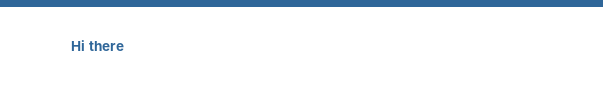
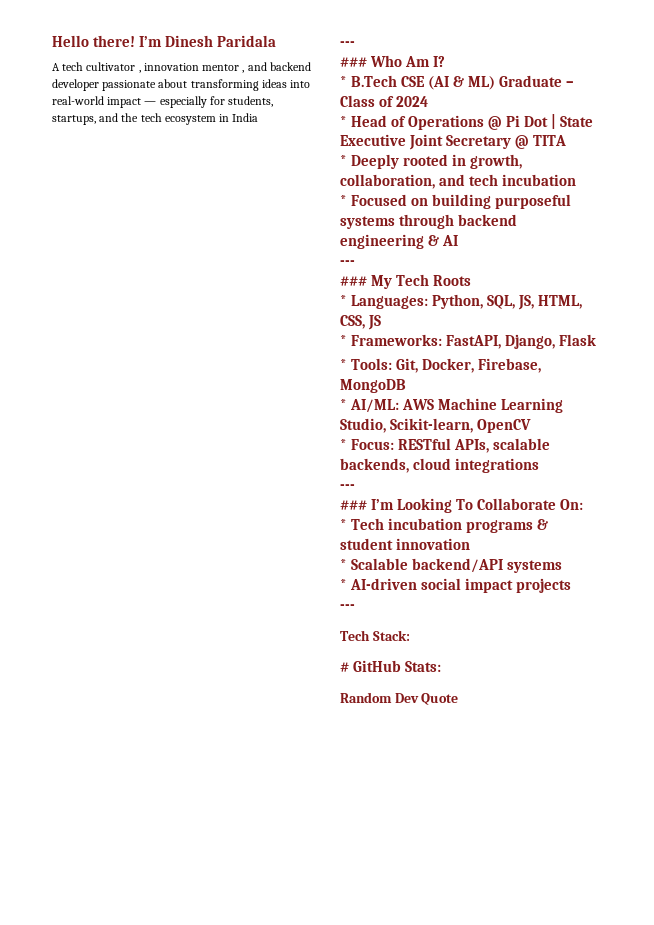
- Hi there
+ Hello there! I’m Dinesh Paridala
+ A tech cultivator , innovation mentor , and backend developer passionate about transforming ideas into real-world impact — especially for students, startups, and the tech ecosystem in India
+ ---
+ ### Who Am I?
+ * B.Tech CSE (AI & ML) Graduate – Class of 2024
+ * Head of Operations @ Pi Dot | State Executive Joint Secretary @ TITA
+ * Deeply rooted in growth, collaboration, and tech incubation
+ * Focused on building purposeful systems through backend engineering & AI
+ ---
+ ### My Tech Roots
+ * Languages: Python, SQL, JS, HTML, CSS, JS
+ * Frameworks: FastAPI, Django, Flask
+ * Tools: Git, Docker, Firebase, MongoDB
+ * AI/ML: AWS Machine Learning Studio, Scikit-learn, OpenCV
+ * Focus: RESTful APIs, scalable backends, cloud integrations
+ ---
+ ### I’m Looking To Collaborate On:
+ * Tech incubation programs & student innovation
+ * Scalable backend/API systems
+ * AI-driven social impact projects
+ ---
+ Tech Stack:
+ # GitHub Stats:
+ Random Dev Quote

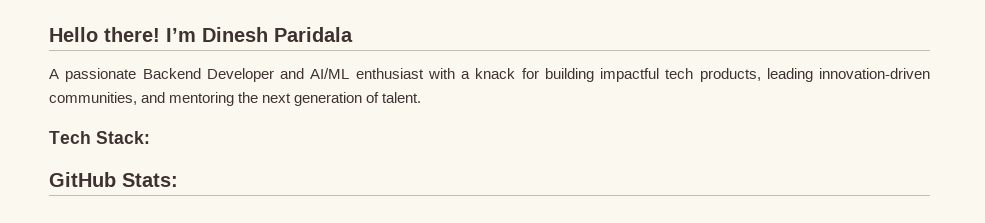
- A tech cultivator , innovation mentor , and backend developer passionate about transforming ideas into real-world impact — especially for students, startups, and the tech ecosystem in India
- ---
- ### Who Am I?
- * B.Tech CSE (AI & ML) Graduate – Class of 2024
- * Head of Operations @ Pi Dot | State Executive Joint Secretary @ TITA
- * Deeply rooted in growth, collaboration, and tech incubation
- * Focused on building purposeful systems through backend engineering & AI
- ---
- ### My Tech Roots
- * Languages: Python, SQL, JS, HTML, CSS, JS
- * Frameworks: FastAPI, Django, Flask
- * Tools: Git, Docker, Firebase, MongoDB
- * AI/ML: AWS Machine Learning Studio, Scikit-learn, OpenCV
- * Focus: RESTful APIs, scalable backends, cloud integrations
- ---
- ### I’m Looking To Collaborate On:
- * Tech incubation programs & student innovation
- * Scalable backend/API systems
- * AI-driven social impact projects
- ---
+ A passionate Backend Developer and AI/ML enthusiast with a knack for building impactful tech products, leading innovation-driven communities, and mentoring the next generation of talent.
- # GitHub Stats:
+ GitHub Stats:
- Random Dev Quote

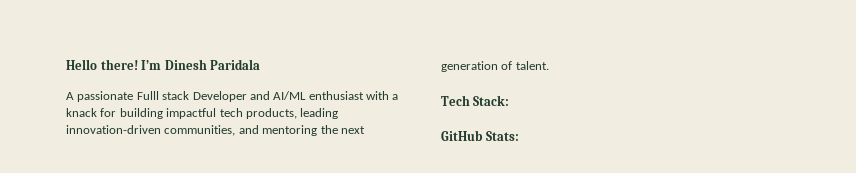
- A passionate Backend Developer and AI/ML enthusiast with a knack for building impactful tech products, leading innovation-driven communities, and mentoring the next generation of talent.
+ A passionate Fulll stack Developer and AI/ML enthusiast with a knack for building impactful tech products, leading innovation-driven communities, and mentoring the next generation of talent.

